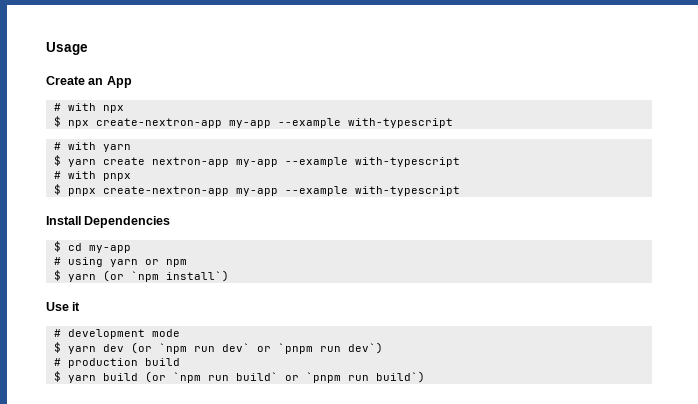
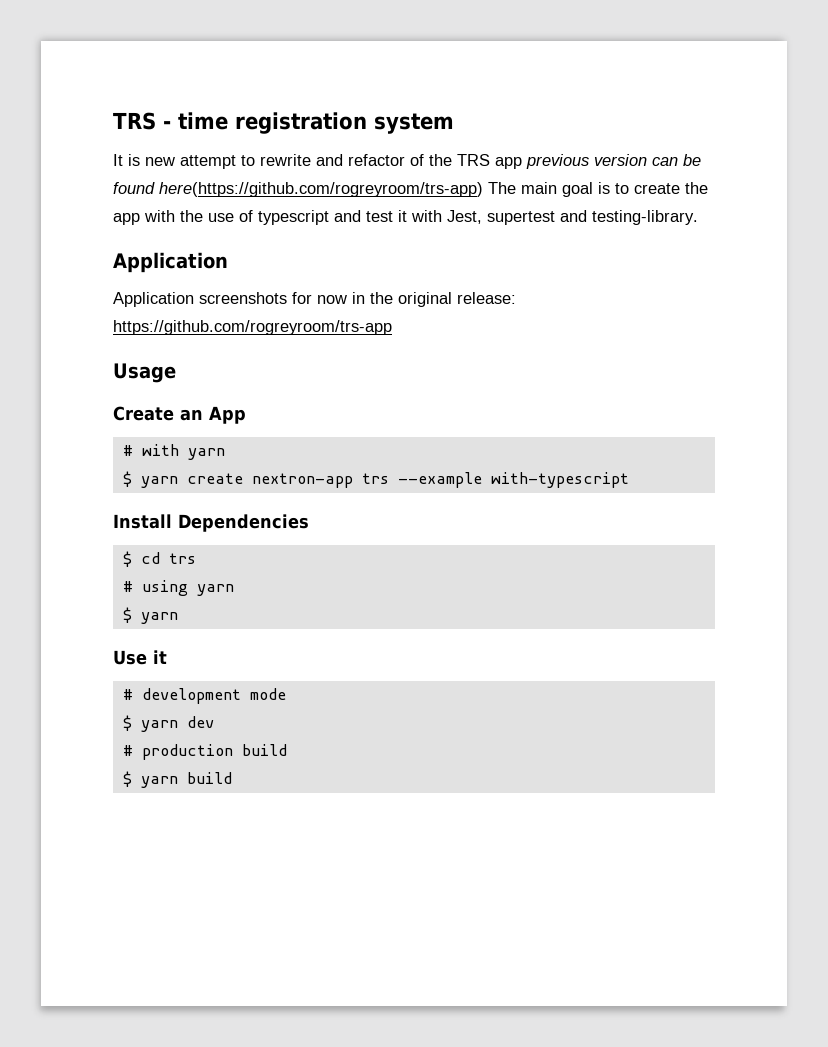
+ TRS - time registration system
+ It is new attempt to rewrite and refactor of the TRS app previous version can be found here(https://github.com/rogreyroom/trs-app) The main goal is to create the app with the use of typescript and test it with Jest, supertest and testing-library.
+ Application
+ Application screenshots for now in the original release: https://github.com/rogreyroom/trs-app
  Usage
  Create an App
- # with npx
- $ npx create-nextron-app my-app --example with-typescript
- $ yarn create nextron-app my-app --example with-typescript
- # with pnpx
- $ pnpx create-nextron-app my-app --example with-typescript
+ $ yarn create nextron-app trs --example with-typescript
- $ cd my-app
+ $ cd trs
- # using yarn or npm
- $ yarn (or `npm install`)
+ # using yarn
+ $ yarn
- $ yarn dev (or `npm run dev` or `pnpm run dev`)
+ $ yarn dev
- $ yarn build (or `npm run build` or `pnpm run build`)
+ $ yarn build

